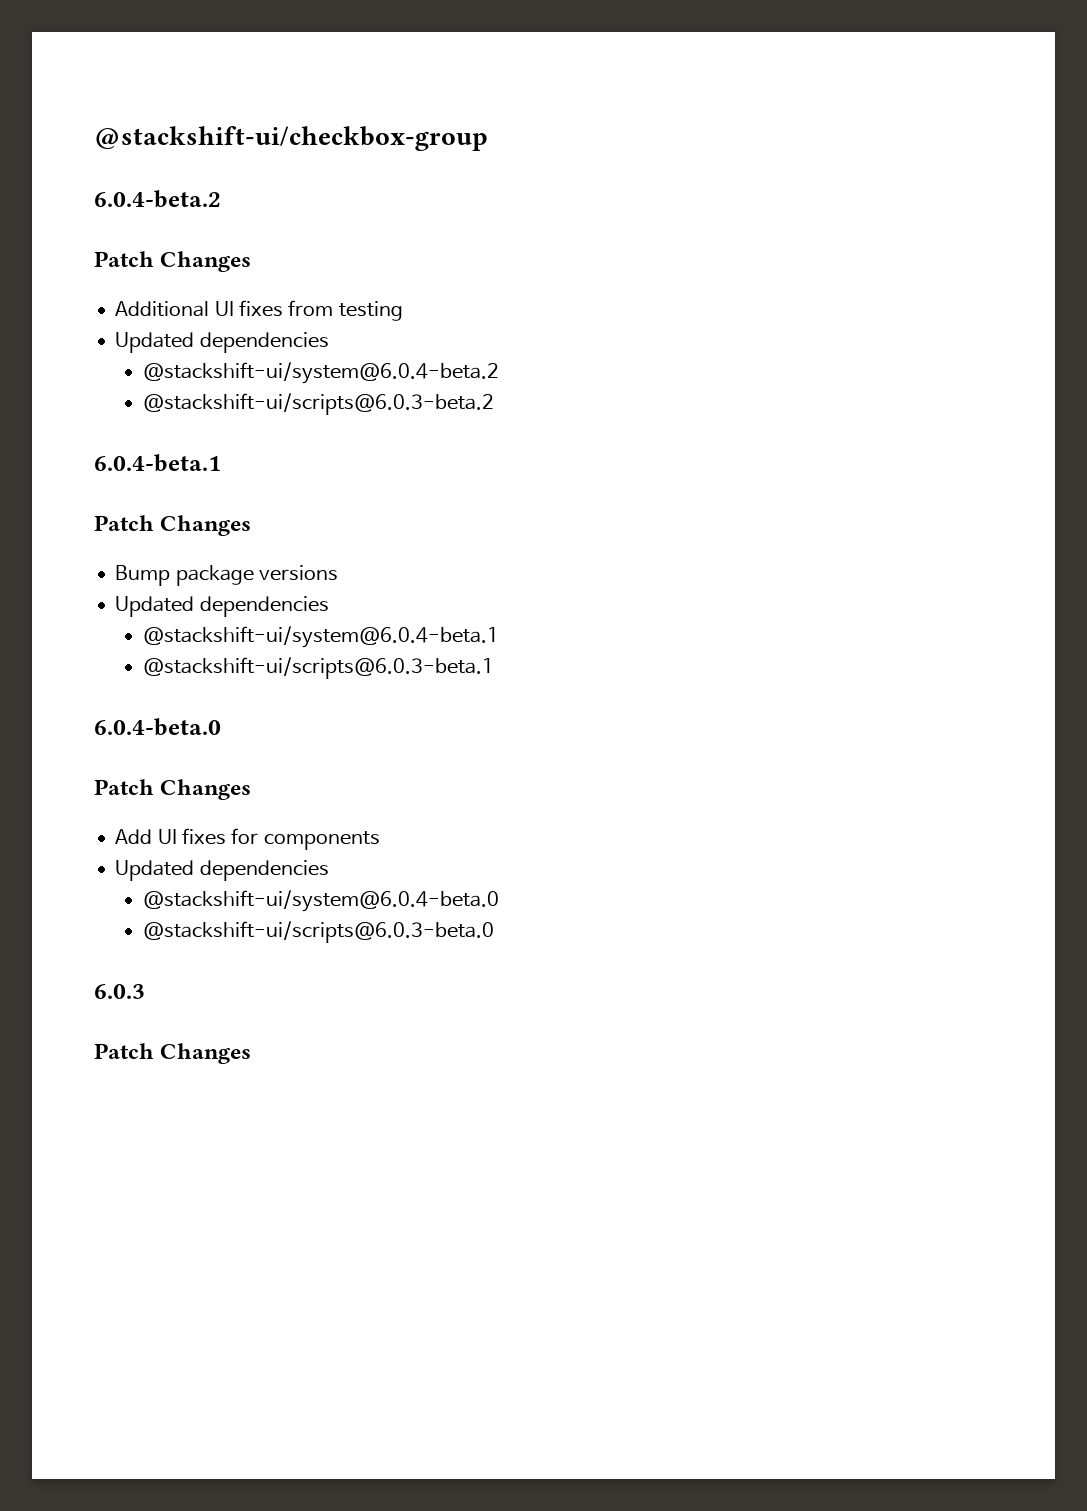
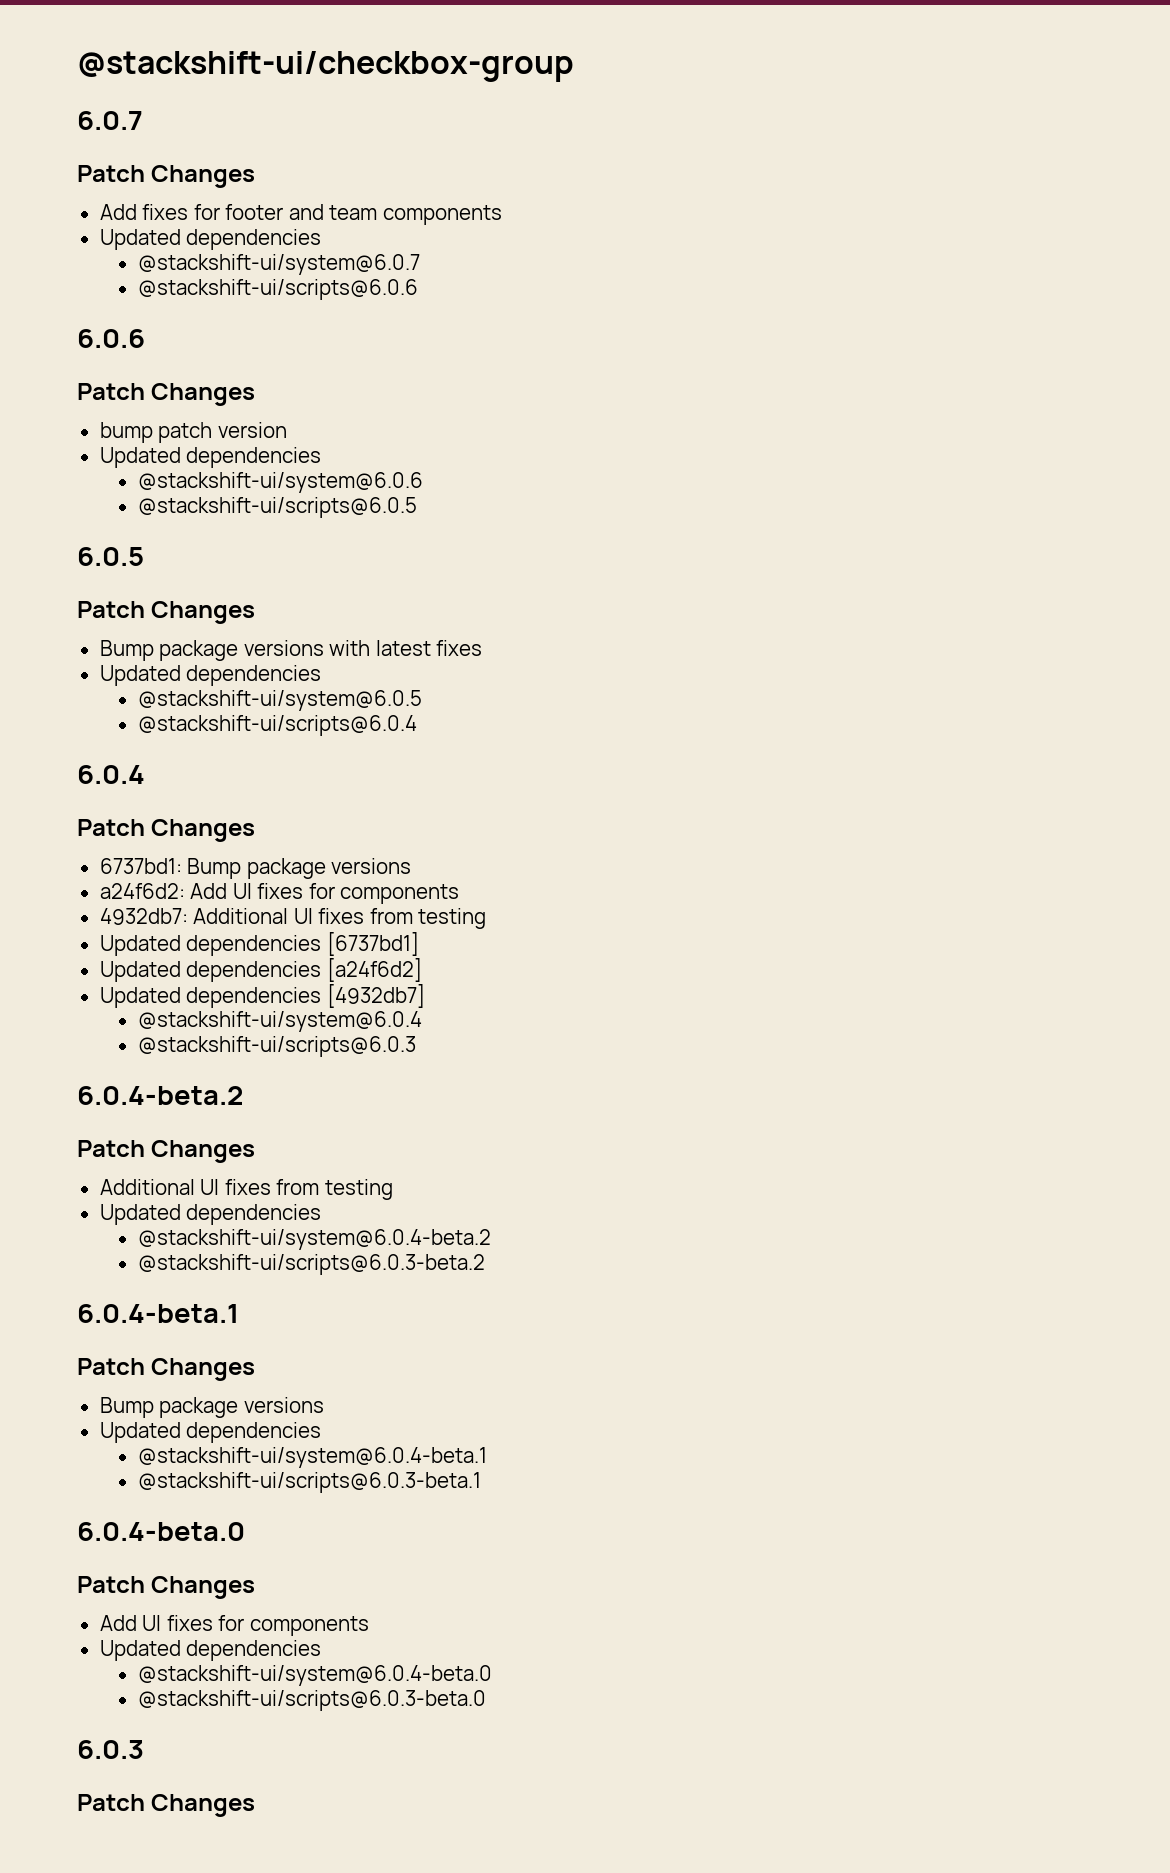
+ 6.0.7
+ Patch Changes
+ Add fixes for footer and team components
+ Updated dependencies
+ @stackshift-ui/system@6.0.7
+ @stackshift-ui/scripts@6.0.6
+ 6.0.6
+ Patch Changes
+ bump patch version
+ Updated dependencies
+ @stackshift-ui/system@6.0.6
+ @stackshift-ui/scripts@6.0.5
+ 6.0.5
+ Patch Changes
+ Bump package versions with latest fixes
+ Updated dependencies
+ @stackshift-ui/system@6.0.5
+ @stackshift-ui/scripts@6.0.4
+ 6.0.4
+ Patch Changes
+ 6737bd1: Bump package versions
+ a24f6d2: Add UI fixes for components
+ 4932db7: Additional UI fixes from testing
+ Updated dependencies [6737bd1]
+ Updated dependencies [a24f6d2]
+ Updated dependencies [4932db7]
+ @stackshift-ui/system@6.0.4
+ @stackshift-ui/scripts@6.0.3

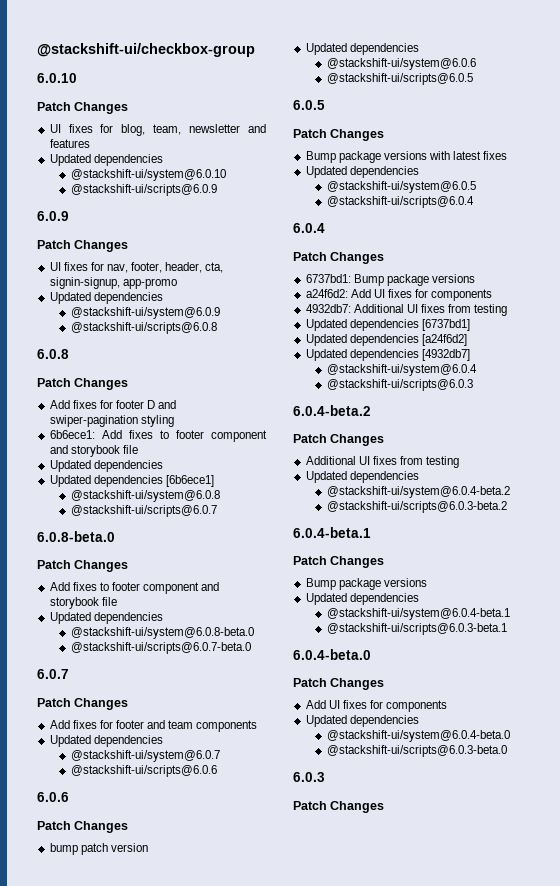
+ 6.0.10
+ Patch Changes
+ UI fixes for blog, team, newsletter and features
+ Updated dependencies
+ @stackshift-ui/system@6.0.10
+ @stackshift-ui/scripts@6.0.9
+ 6.0.9
+ Patch Changes
+ UI fixes for nav, footer, header, cta, signin-signup, app-promo
+ Updated dependencies
+ @stackshift-ui/system@6.0.9
+ @stackshift-ui/scripts@6.0.8
+ 6.0.8
+ Patch Changes
+ Add fixes for footer D and swiper-pagination styling
+ 6b6ece1: Add fixes to footer component and storybook file
+ Updated dependencies
+ Updated dependencies [6b6ece1]
+ @stackshift-ui/system@6.0.8
+ @stackshift-ui/scripts@6.0.7
+ 6.0.8-beta.0
+ Patch Changes
+ Add fixes to footer component and storybook file
+ Updated dependencies
+ @stackshift-ui/system@6.0.8-beta.0
+ @stackshift-ui/scripts@6.0.7-beta.0

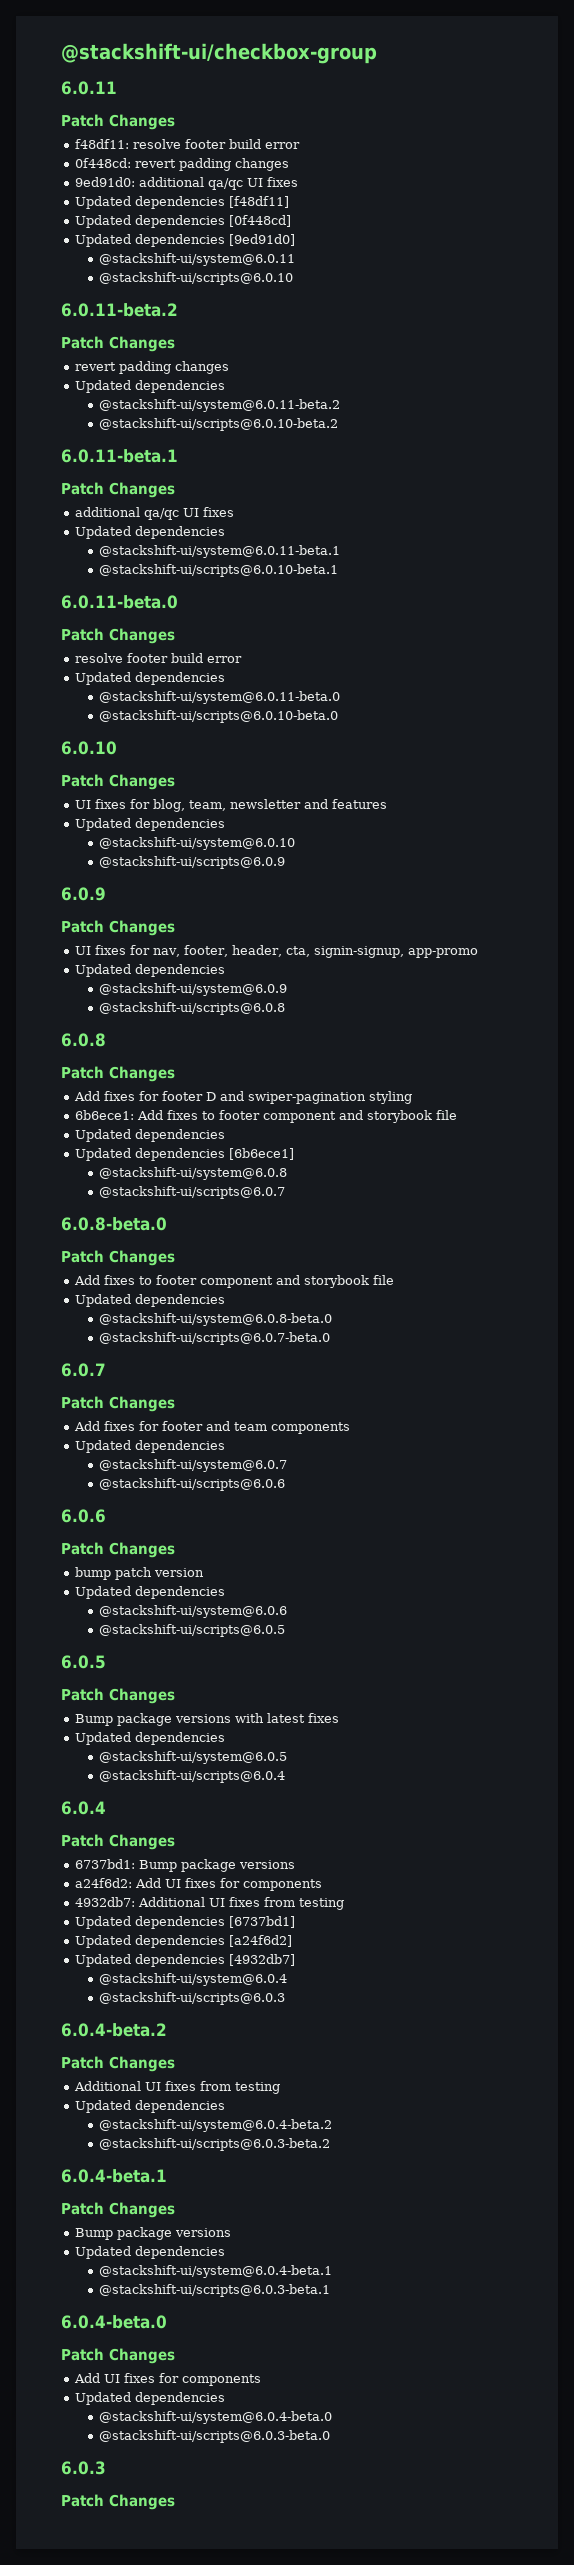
+ 6.0.11
+ Patch Changes
+ f48df11: resolve footer build error
+ 0f448cd: revert padding changes
+ 9ed91d0: additional qa/qc UI fixes
+ Updated dependencies [f48df11]
+ Updated dependencies [0f448cd]
+ Updated dependencies [9ed91d0]
+ @stackshift-ui/system@6.0.11
+ @stackshift-ui/scripts@6.0.10
+ 6.0.11-beta.2
+ Patch Changes
+ revert padding changes
+ Updated dependencies
+ @stackshift-ui/system@6.0.11-beta.2
+ @stackshift-ui/scripts@6.0.10-beta.2
+ 6.0.11-beta.1
+ Patch Changes
+ additional qa/qc UI fixes
+ Updated dependencies
+ @stackshift-ui/system@6.0.11-beta.1
+ @stackshift-ui/scripts@6.0.10-beta.1
+ 6.0.11-beta.0
+ Patch Changes
+ resolve footer build error
+ Updated dependencies
+ @stackshift-ui/system@6.0.11-beta.0
+ @stackshift-ui/scripts@6.0.10-beta.0

